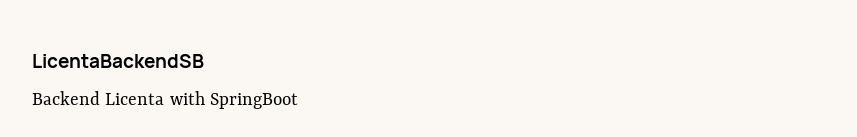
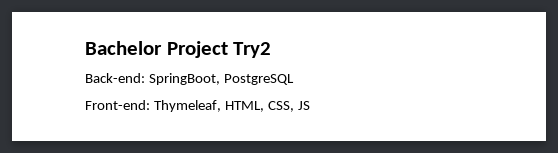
- LicentaBackendSB
- Backend Licenta with SpringBoot
+ Bachelor Project Try2
+ Back-end: SpringBoot, PostgreSQL
+ Front-end: Thymeleaf, HTML, CSS, JS

